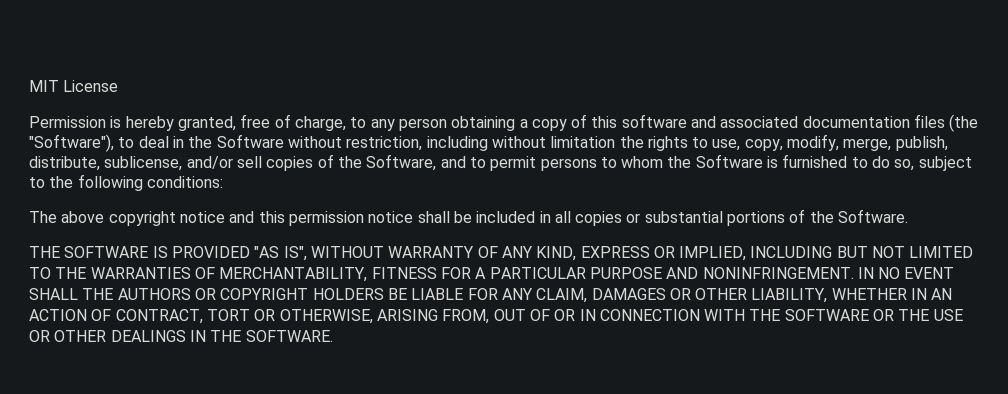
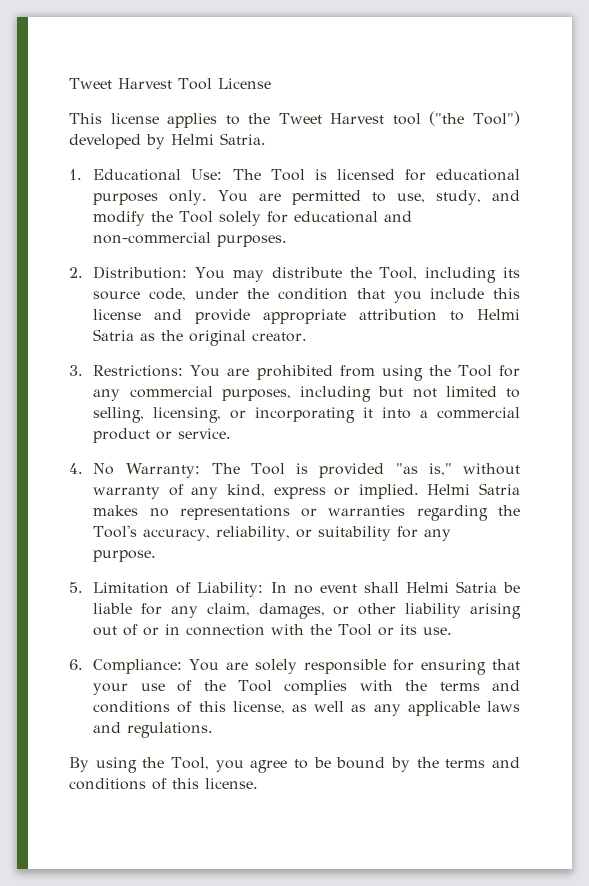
- MIT License
- Permission is hereby granted, free of charge, to any person obtaining a copy of this software and associated documentation files (the "Software"), to deal in the Software without restriction, including without limitation the rights to use, copy, modify, merge, publish, distribute, sublicense, and/or sell copies of the Software, and to permit persons to whom the Software is furnished to do so, subject to the following conditions:
- The above copyright notice and this permission notice shall be included in all copies or substantial portions of the Software.
- THE SOFTWARE IS PROVIDED "AS IS", WITHOUT WARRANTY OF ANY KIND, EXPRESS OR IMPLIED, INCLUDING BUT NOT LIMITED TO THE WARRANTIES OF MERCHANTABILITY, FITNESS FOR A PARTICULAR PURPOSE AND NONINFRINGEMENT. IN NO EVENT SHALL THE AUTHORS OR COPYRIGHT HOLDERS BE LIABLE FOR ANY CLAIM, DAMAGES OR OTHER LIABILITY, WHETHER IN AN ACTION OF CONTRACT, TORT OR OTHERWISE, ARISING FROM, OUT OF OR IN CONNECTION WITH THE SOFTWARE OR THE USE OR OTHER DEALINGS IN THE SOFTWARE.
+ Tweet Harvest Tool License
+ This license applies to the Tweet Harvest tool ("the Tool") developed by Helmi Satria.
+ 1. Educational Use: The Tool is licensed for educational purposes only. You are permitted to use, study, and modify the Tool solely for educational and non-commercial purposes.
+ 2. Distribution: You may distribute the Tool, including its source code, under the condition that you include this license and provide appropriate attribution to Helmi Satria as the original creator.
+ 3. Restrictions: You are prohibited from using the Tool for any commercial purposes, including but not limited to selling, licensing, or incorporating it into a commercial product or service.
+ 4. No Warranty: The Tool is provided "as is," without warranty of any kind, express or implied. Helmi Satria makes no representations or warranties regarding the Tool's accuracy, reliability, or suitability for any purpose.
+ 5. Limitation of Liability: In no event shall Helmi Satria be liable for any claim, damages, or other liability arising out of or in connection with the Tool or its use.
+ 6. Compliance: You are solely responsible for ensuring that your use of the Tool complies with the terms and conditions of this license, as well as any applicable laws and regulations.
+ By using the Tool, you agree to be bound by the terms and conditions of this license.

